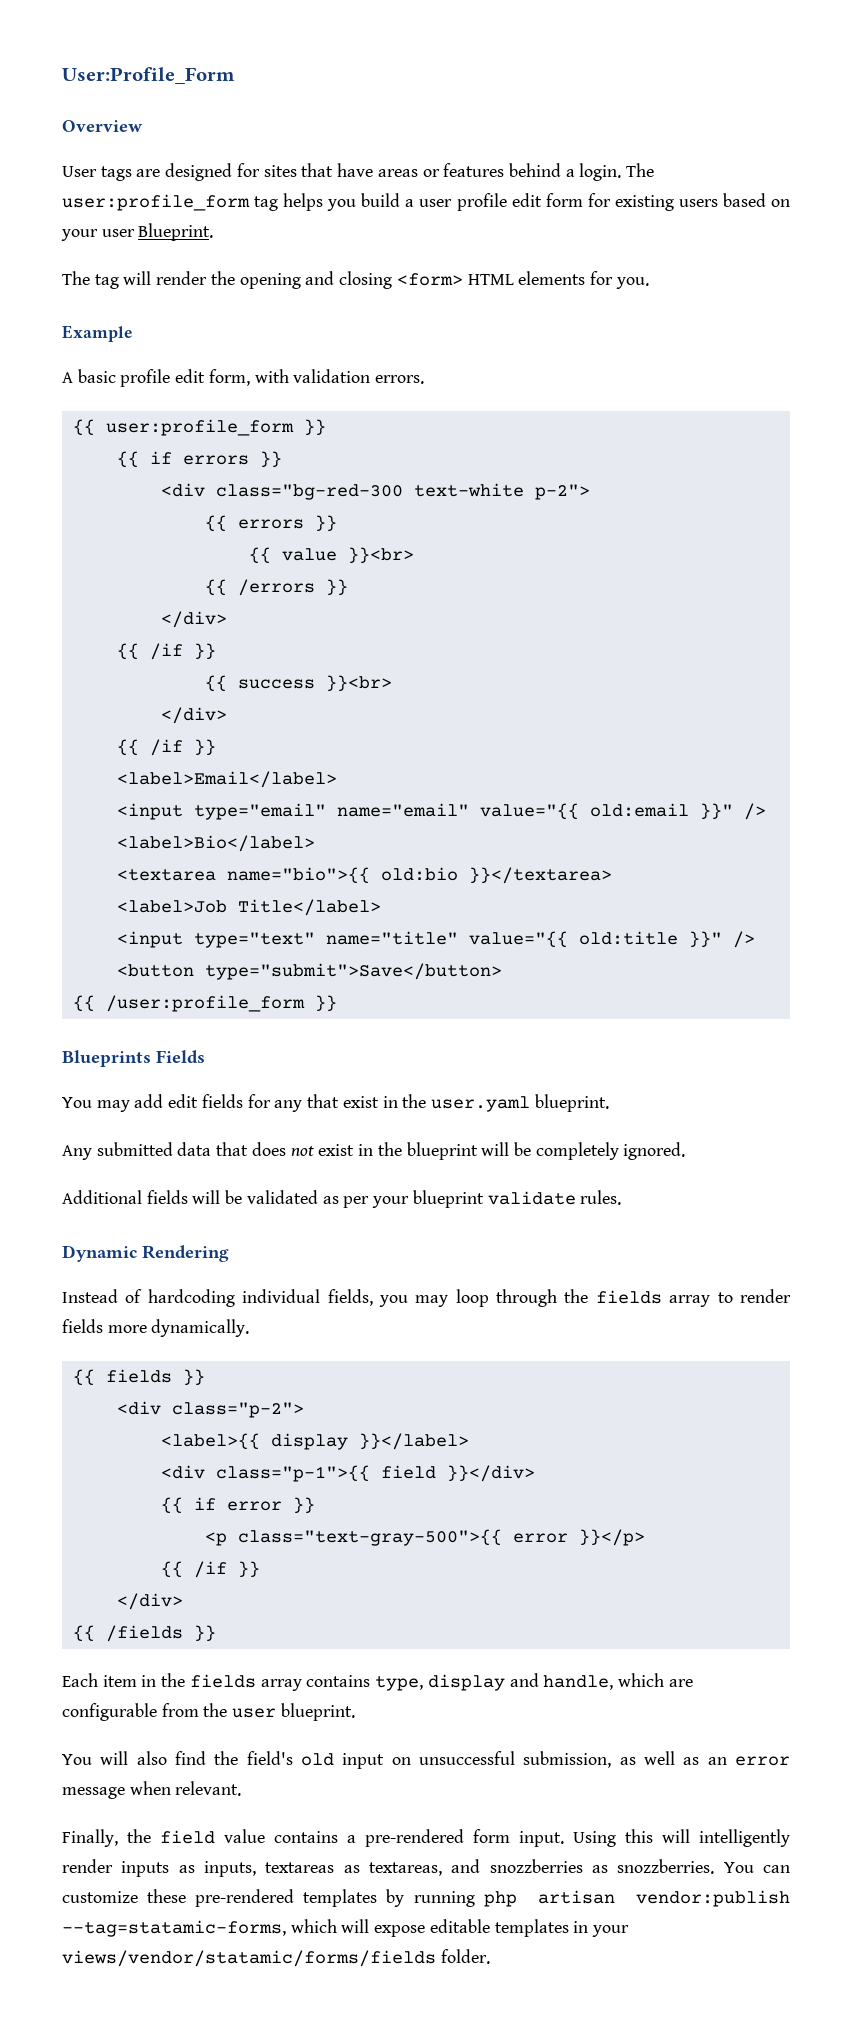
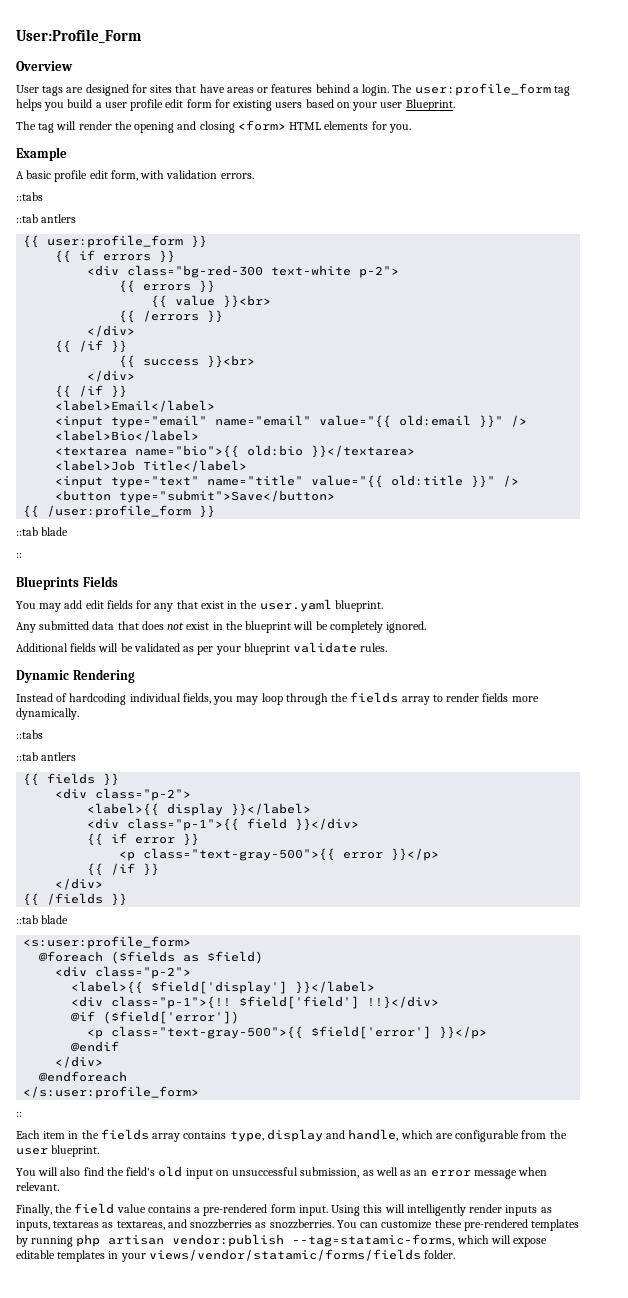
  A basic profile edit form, with validation errors.
+ ::tabs
+ ::tab antlers
  {{ /user:profile_form }}
+ ::tab blade
+ ::
  Instead of hardcoding individual fields, you may loop through the fields array to render fields more dynamically.
+ ::tabs
+ ::tab antlers
  {{ /fields }}
+ ::tab blade
+ <s:user:profile_form>
+ @foreach ($fields as $field)
+ <div class="p-2">
+ <label>{{ $field['display'] }}</label>
+ <div class="p-1">{!! $field['field'] !!}</div>
+ @if ($field['error'])
+ <p class="text-gray-500">{{ $field['error'] }}</p>
+ @endif
+ </div>
+ @endforeach
+ </s:user:profile_form>
+ ::

